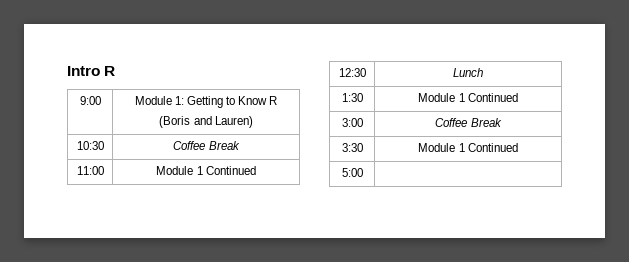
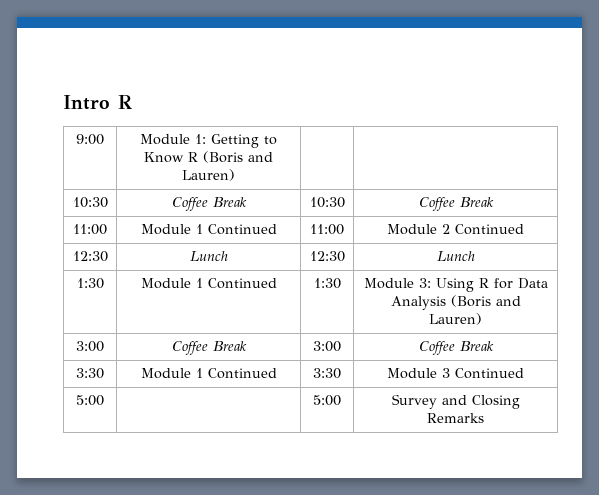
- 9:00 | Module 1: Getting to Know R (Boris and Lauren)
- 10:30 | Coffee Break
+ 9:00 | Module 1: Getting to Know R (Boris and Lauren) | |
+ 10:30 | Coffee Break | 10:30 | Coffee Break
- 11:00 | Module 1 Continued
- 12:30 | Lunch
+ 11:00 | Module 1 Continued | 11:00 | Module 2 Continued
+ 12:30 | Lunch | 12:30 | Lunch
- 1:30 | Module 1 Continued
- 3:00 | Coffee Break
+ 1:30 | Module 1 Continued | 1:30 | Module 3: Using R for Data Analysis (Boris and Lauren)
+ 3:00 | Coffee Break | 3:00 | Coffee Break
- 3:30 | Module 1 Continued
- 5:00 |
+ 3:30 | Module 1 Continued | 3:30 | Module 3 Continued
+ 5:00 | | 5:00 | Survey and Closing Remarks

